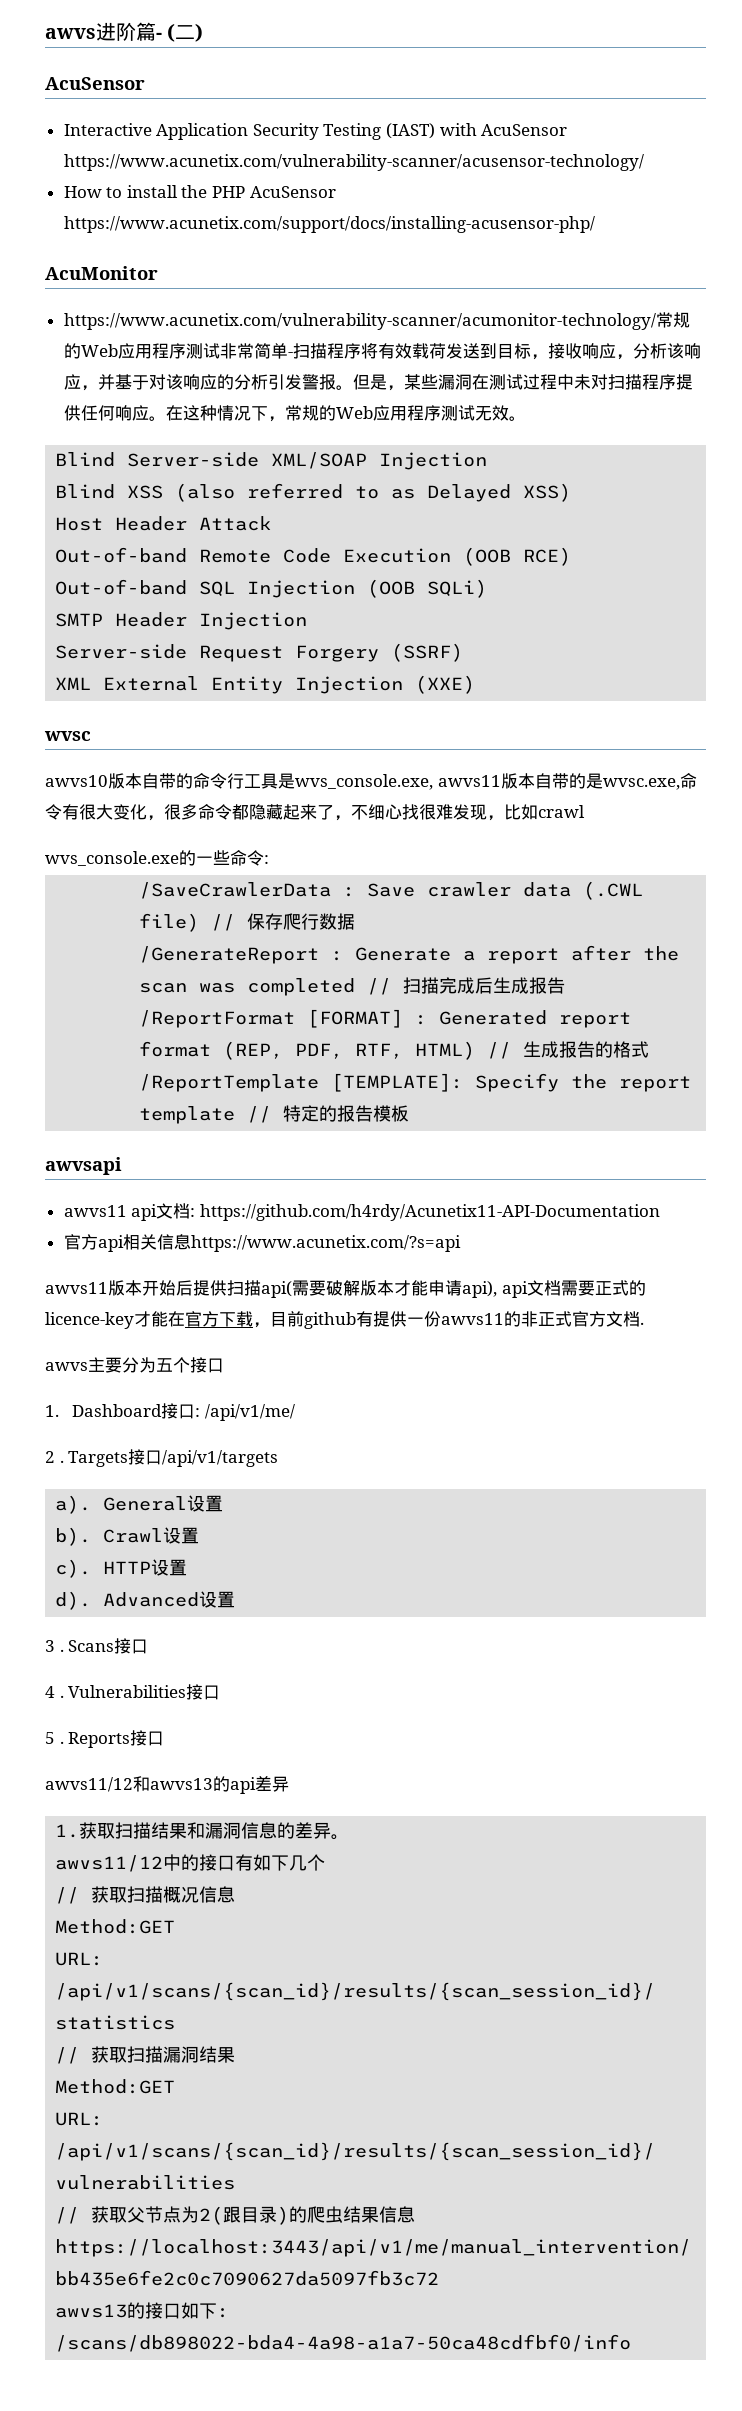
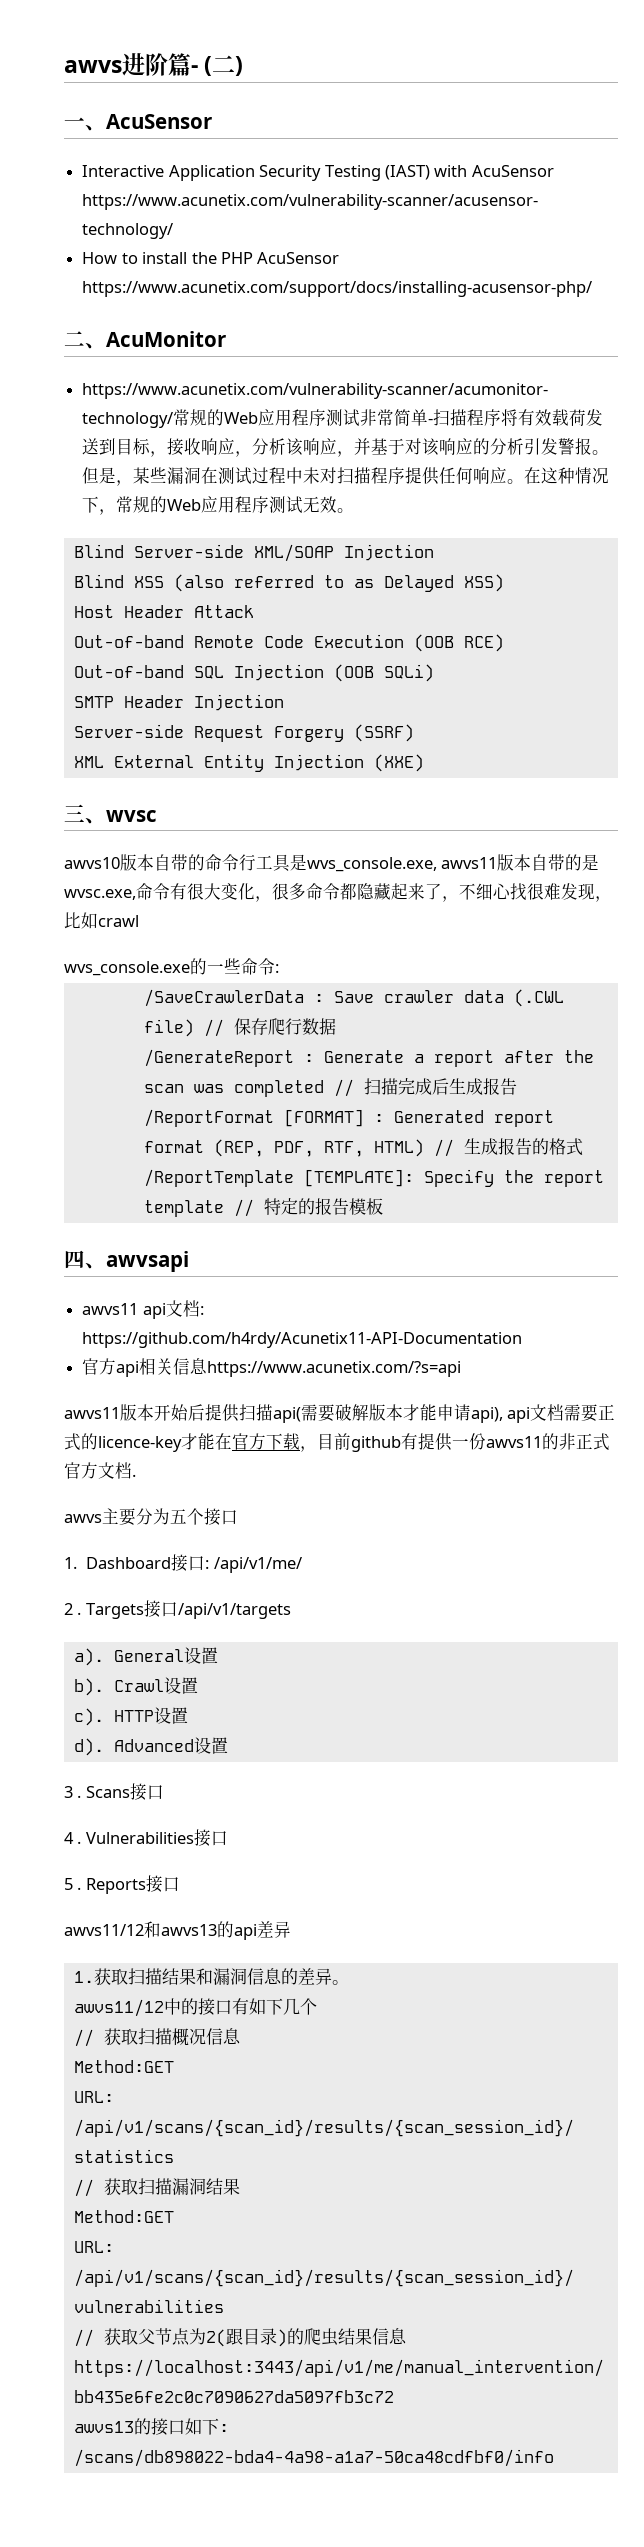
  awvs进阶篇- (二)
- AcuSensor
+ 一、AcuSensor
- AcuMonitor
+ 二、AcuMonitor
- wvsc
+ 三、wvsc
- awvsapi
+ 四、awvsapi

